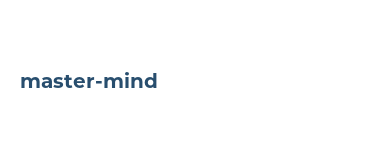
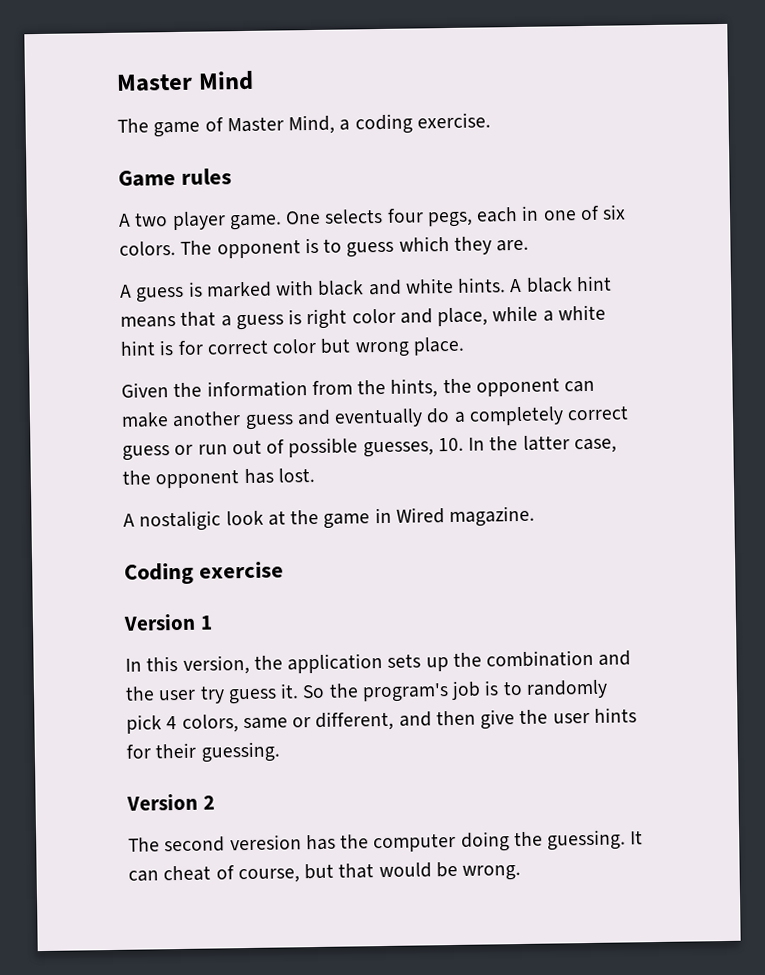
- master-mind
+ Master Mind
+ The game of Master Mind, a coding exercise.
+ Game rules
+ A two player game. One selects four pegs, each in one of six colors. The opponent is to guess which they are.
+ A guess is marked with black and white hints. A black hint means that a guess is right color and place, while a white hint is for correct color but wrong place.
+ Given the information from the hints, the opponent can make another guess and eventually do a completely correct guess or run out of possible guesses, 10. In the latter case, the opponent has lost.
+ A nostaligic look at the game in Wired magazine.
+ Coding exercise
+ Version 1
+ In this version, the application sets up the combination and the user try guess it. So the program's job is to randomly pick 4 colors, same or different, and then give the user hints for their guessing.
+ Version 2
+ The second veresion has the computer doing the guessing. It can cheat of course, but that would be wrong.

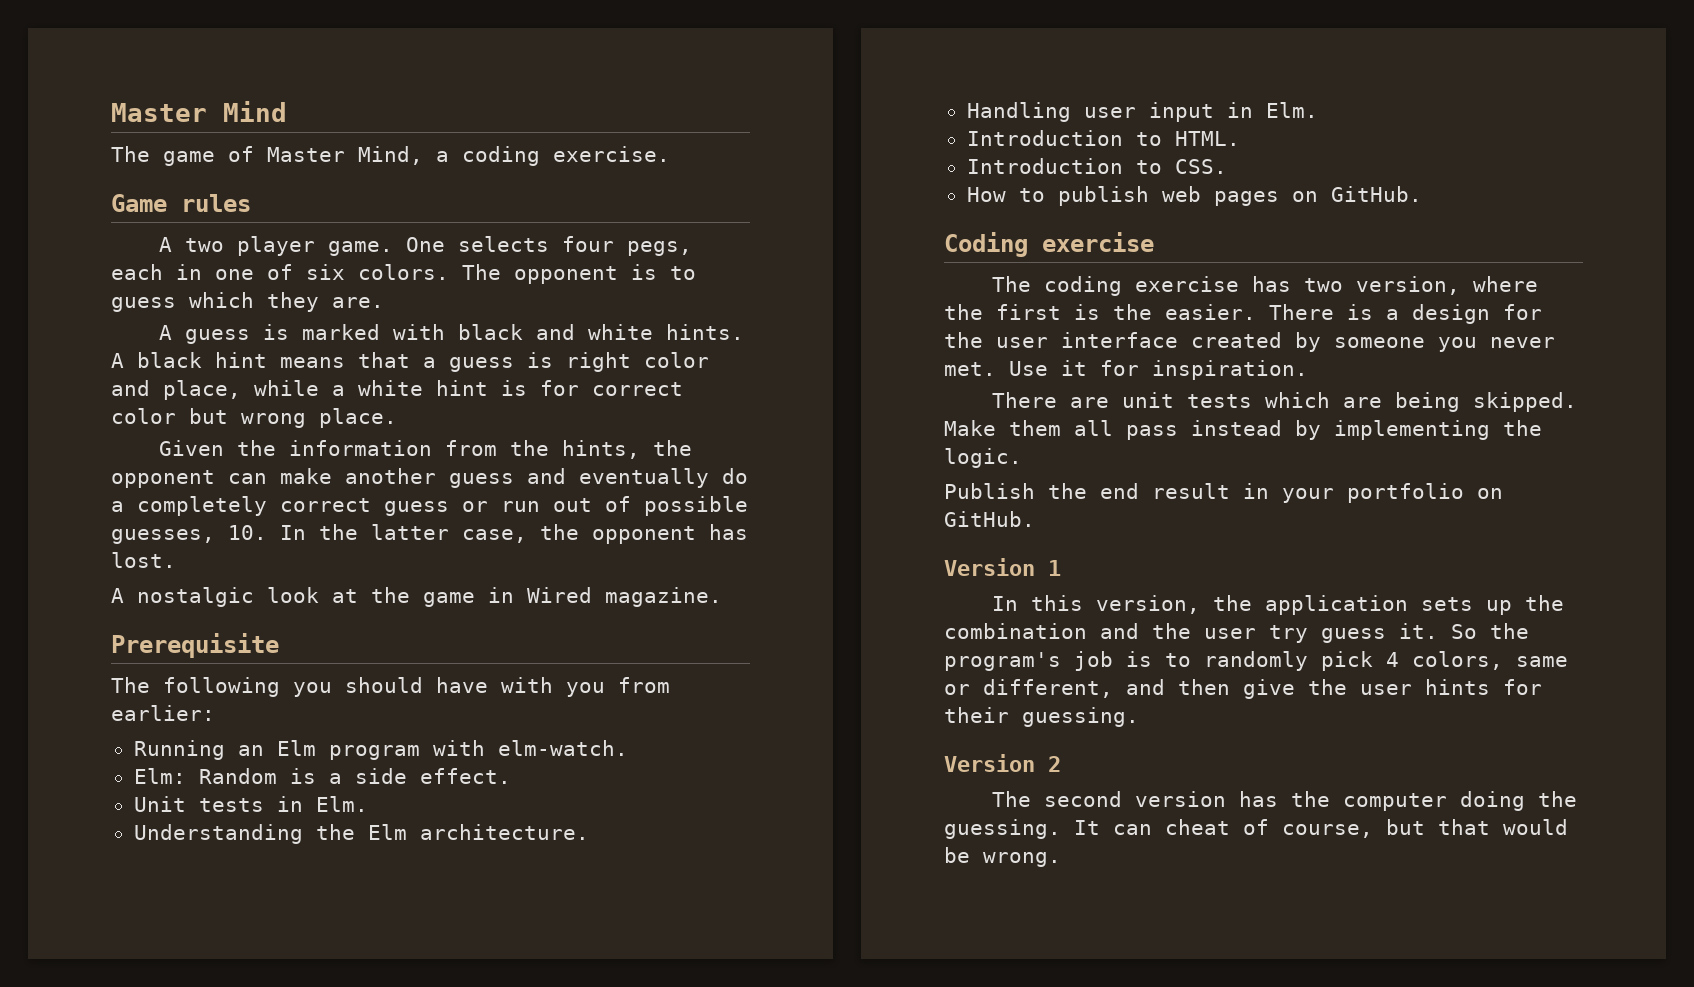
- A nostaligic look at the game in Wired magazine.
+ A nostalgic look at the game in Wired magazine.
+ Prerequisite
+ The following you should have with you from earlier:
+ Running an Elm program with elm-watch.
+ Elm: Random is a side effect.
+ Unit tests in Elm.
+ Understanding the Elm architecture.
+ Handling user input in Elm.
+ Introduction to HTML.
+ Introduction to CSS.
+ How to publish web pages on GitHub.
  Coding exercise
+ The coding exercise has two version, where the first is the easier. There is a design for the user interface created by someone you never met. Use it for inspiration.
+ There are unit tests which are being skipped. Make them all pass instead by implementing the logic.
+ Publish the end result in your portfolio on GitHub.
- The second veresion has the computer doing the guessing.
+ The second version has the computer doing the guessing.

